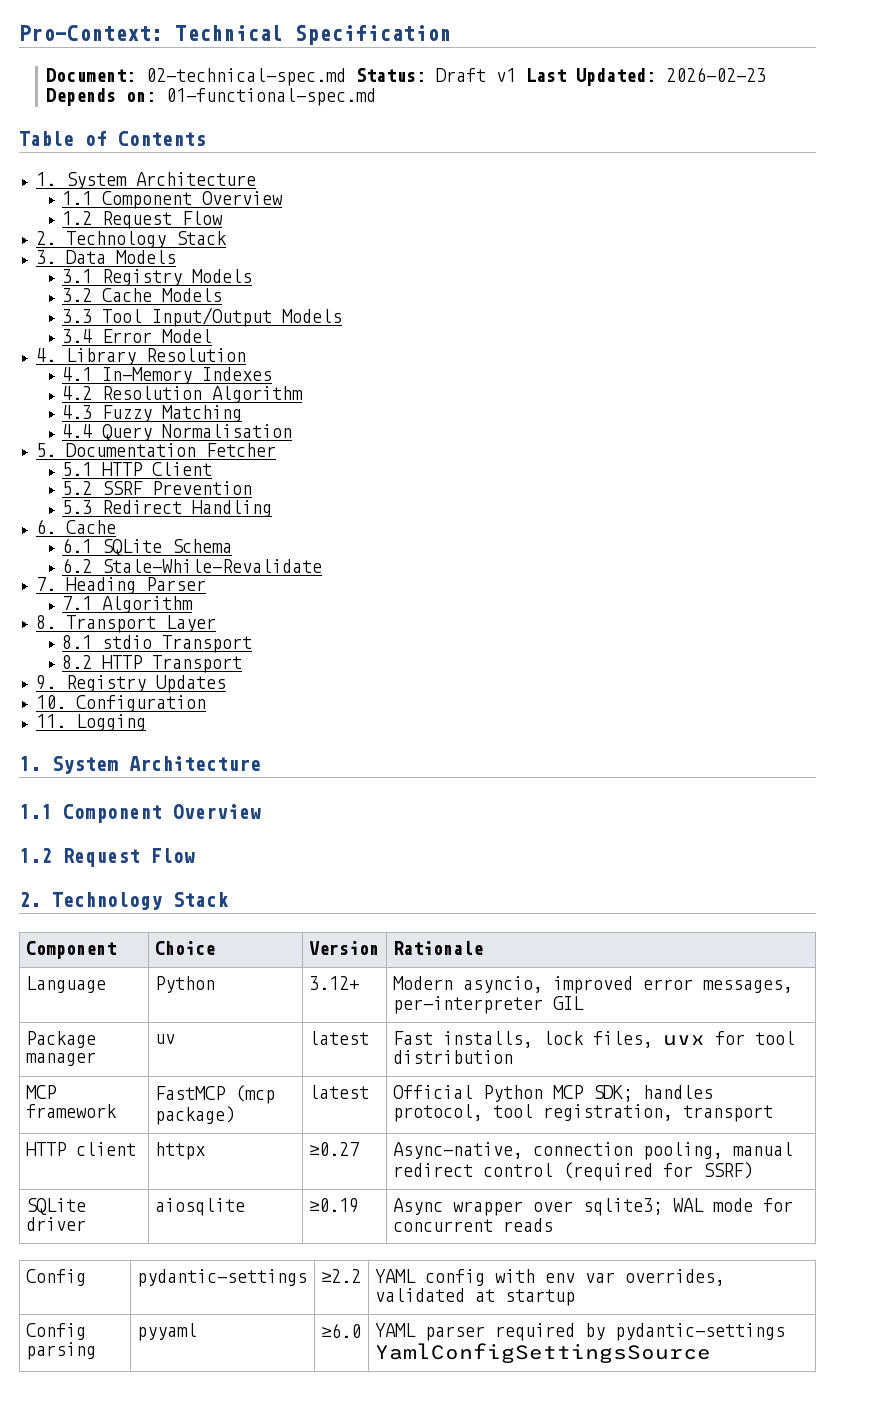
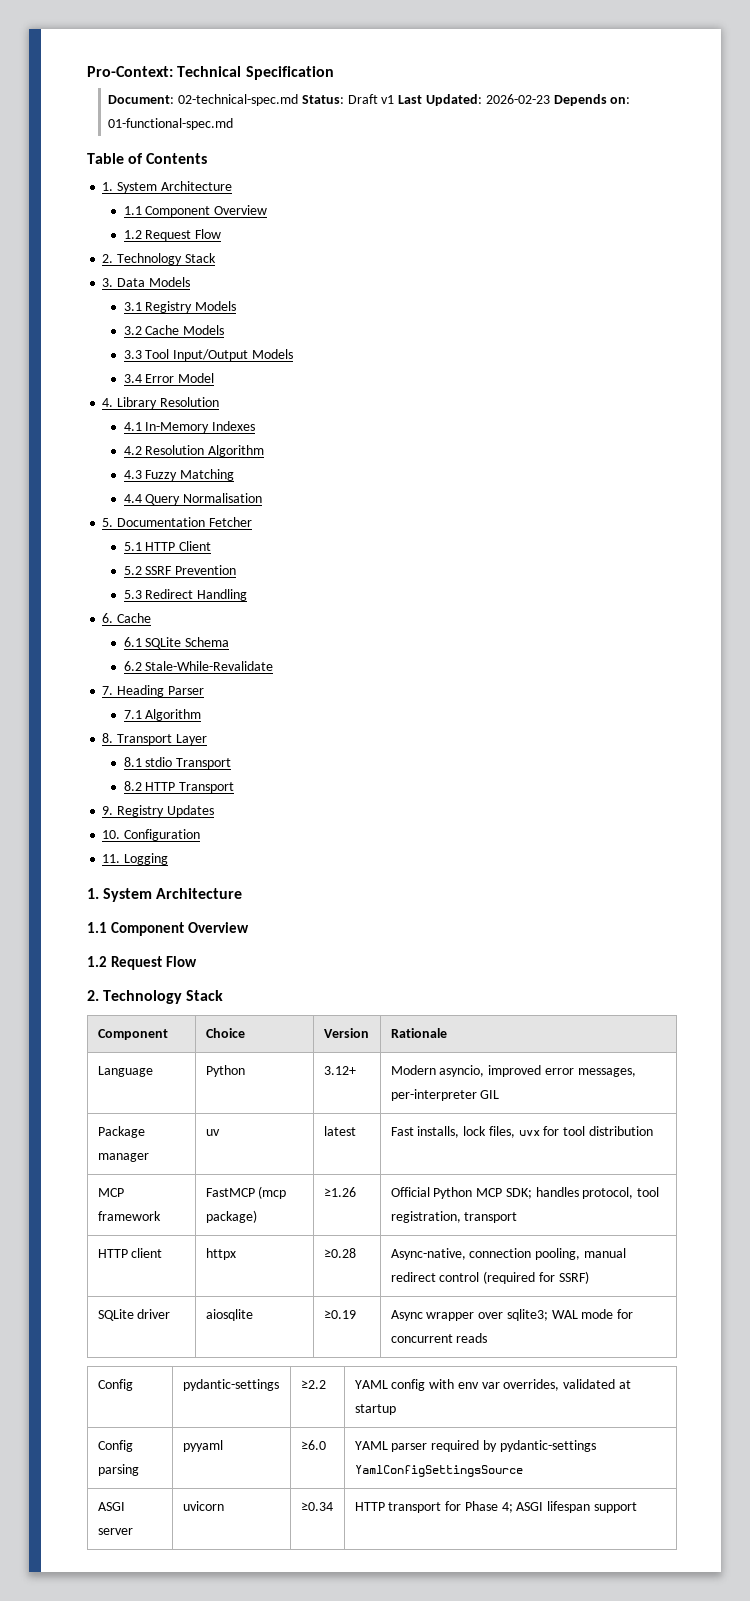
- MCP framework | FastMCP (mcp package) | latest | Official Python MCP SDK; handles protocol, tool registration, transport
+ MCP framework | FastMCP (mcp package) | ≥1.26 | Official Python MCP SDK; handles protocol, tool registration, transport
- HTTP client | httpx | ≥0.27 | Async-native, connection pooling, manual redirect control (required for SSRF)
+ HTTP client | httpx | ≥0.28 | Async-native, connection pooling, manual redirect control (required for SSRF)
+ ASGI server | uvicorn | ≥0.34 | HTTP transport for Phase 4; ASGI lifespan support

